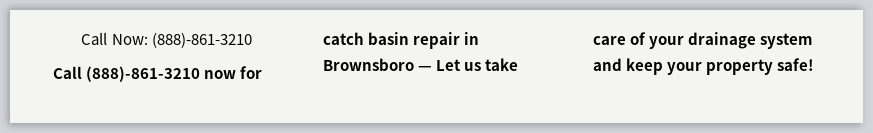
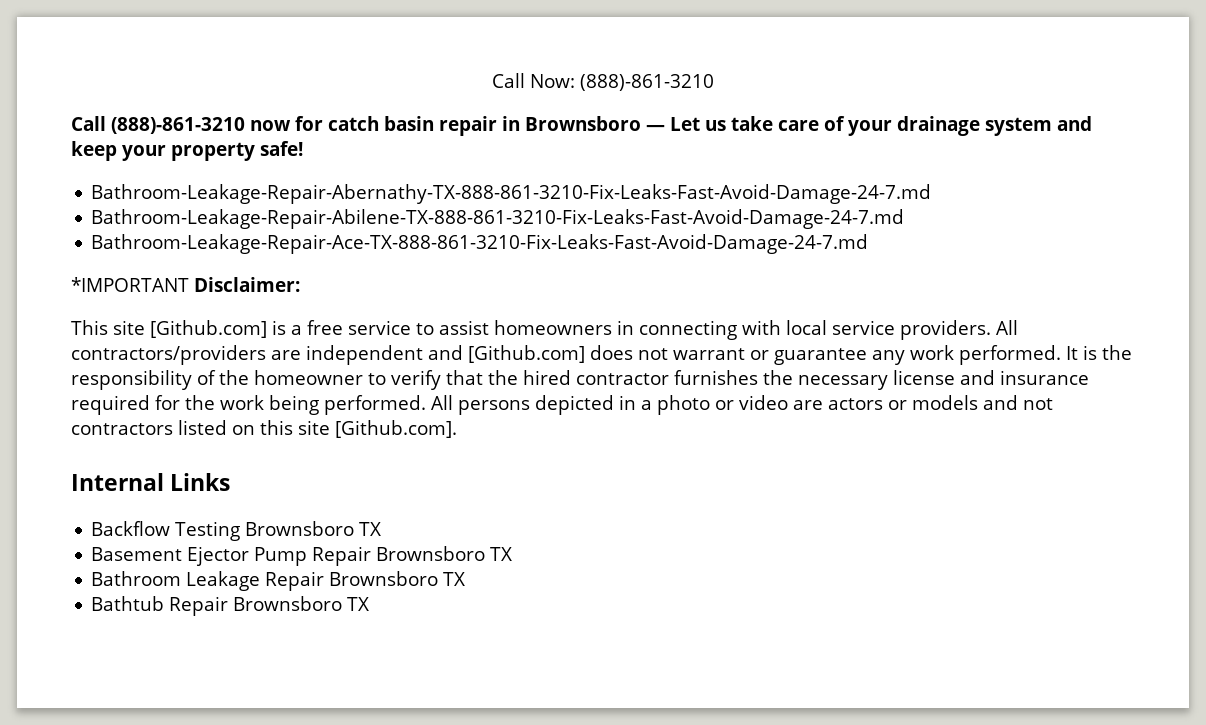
+ Bathroom-Leakage-Repair-Abernathy-TX-888-861-3210-Fix-Leaks-Fast-Avoid-Damage-24-7.md
+ Bathroom-Leakage-Repair-Abilene-TX-888-861-3210-Fix-Leaks-Fast-Avoid-Damage-24-7.md
+ Bathroom-Leakage-Repair-Ace-TX-888-861-3210-Fix-Leaks-Fast-Avoid-Damage-24-7.md
+ *IMPORTANT Disclaimer:
+ This site [Github.com] is a free service to assist homeowners in connecting with local service providers. All contractors/providers are independent and [Github.com] does not warrant or guarantee any work performed. It is the responsibility of the homeowner to verify that the hired contractor furnishes the necessary license and insurance required for the work being performed. All persons depicted in a photo or video are actors or models and not contractors listed on this site [Github.com].
+ Internal Links
+ Backflow Testing Brownsboro TX
+ Basement Ejector Pump Repair Brownsboro TX
+ Bathroom Leakage Repair Brownsboro TX
+ Bathtub Repair Brownsboro TX

